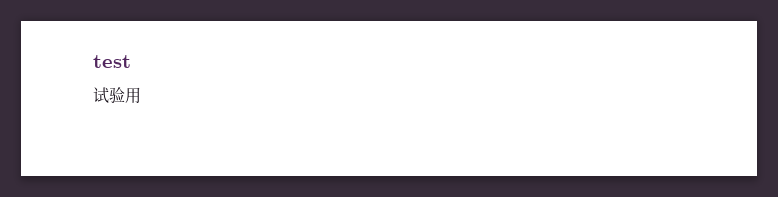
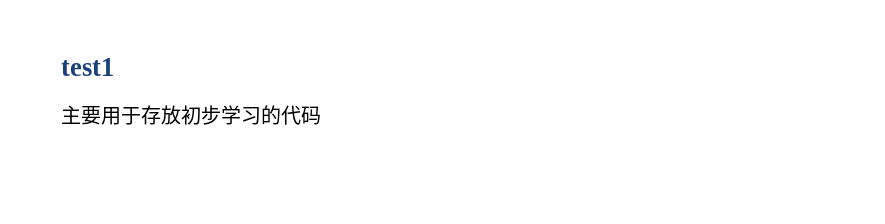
- test
- 试验用
+ test1
+ 主要用于存放初步学习的代码

